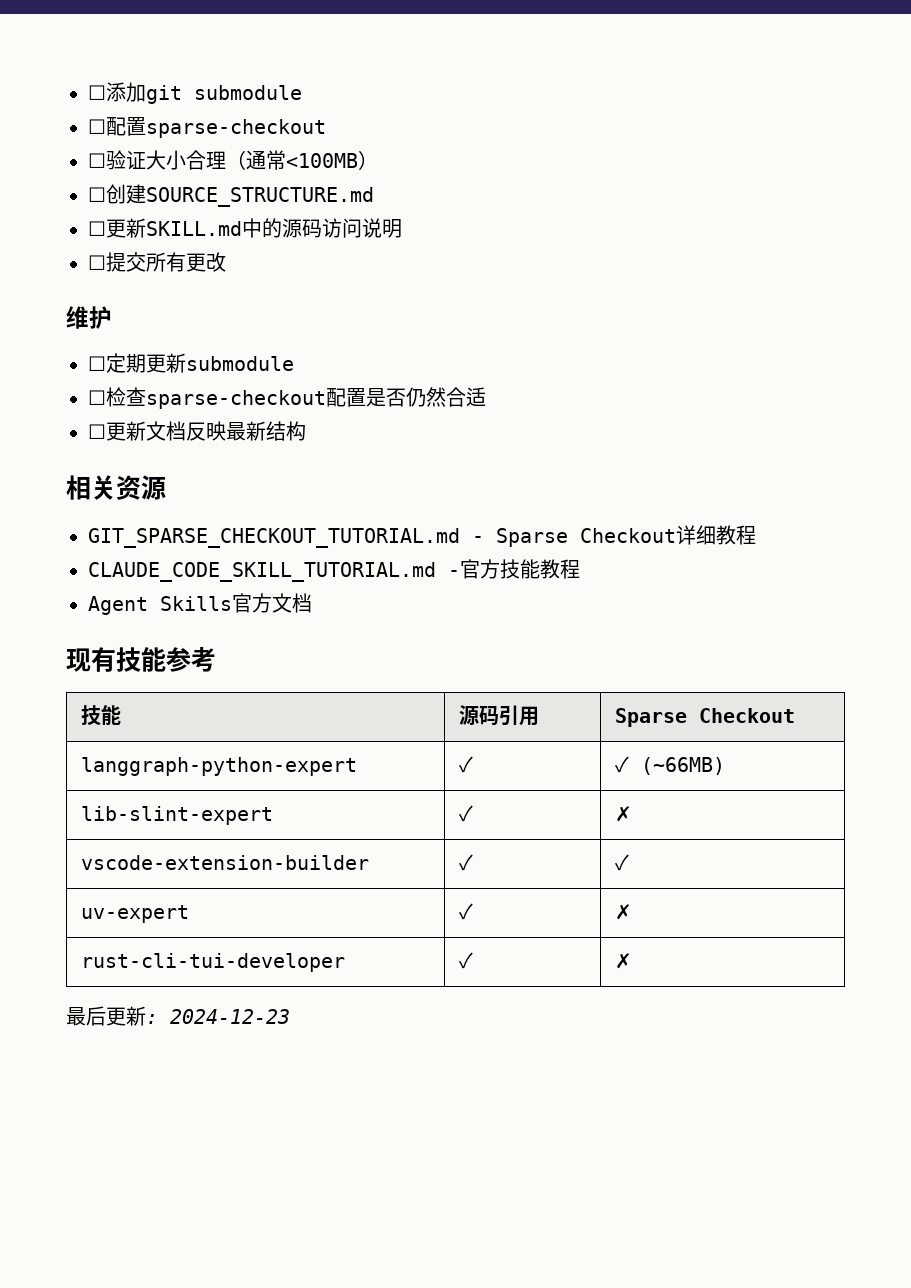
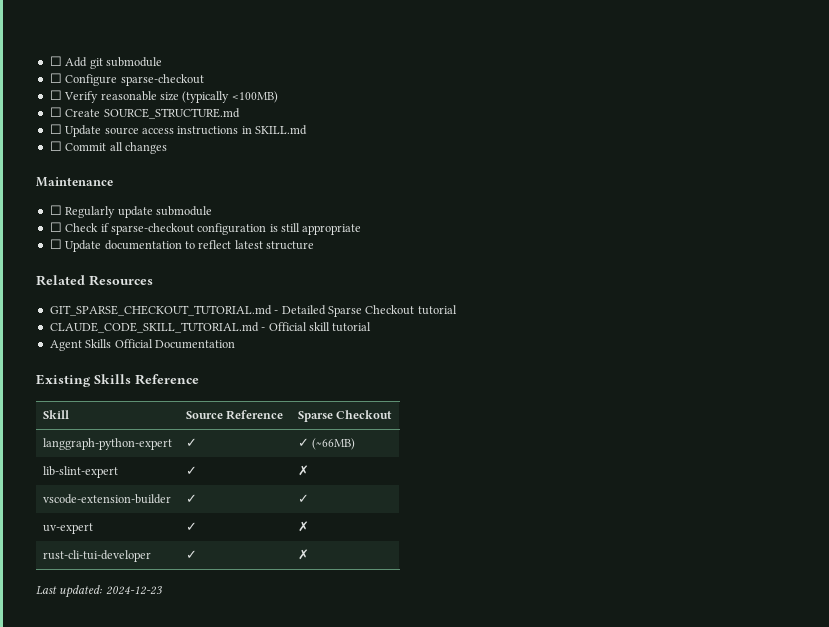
- ☐添加git submodule
+ ☐ Add git submodule
- ☐配置sparse-checkout
+ ☐ Configure sparse-checkout
- ☐验证大小合理（通常<100MB）
- ☐创建SOURCE_STRUCTURE.md
+ ☐ Verify reasonable size (typically <100MB)
+ ☐ Create SOURCE_STRUCTURE.md
- ☐更新SKILL.md中的源码访问说明
- ☐提交所有更改
- 维护
- ☐定期更新submodule
- ☐检查sparse-checkout配置是否仍然合适
- ☐更新文档反映最新结构
- 相关资源
+ ☐ Update source access instructions in SKILL.md
+ ☐ Commit all changes
+ Maintenance
+ ☐ Regularly update submodule
+ ☐ Check if sparse-checkout configuration is still appropriate
+ ☐ Update documentation to reflect latest structure
+ Related Resources
- GIT_SPARSE_CHECKOUT_TUTORIAL.md - Sparse Checkout详细教程
+ GIT_SPARSE_CHECKOUT_TUTORIAL.md - Detailed Sparse Checkout tutorial
- CLAUDE_CODE_SKILL_TUTORIAL.md -官方技能教程
+ CLAUDE_CODE_SKILL_TUTORIAL.md - Official skill tutorial
- Agent Skills官方文档
- 现有技能参考
- 技能 | 源码引用 | Sparse Checkout
+ Agent Skills Official Documentation
+ Existing Skills Reference
+ Skill | Source Reference | Sparse Checkout
- 最后更新: 2024-12-23
+ Last updated: 2024-12-23

